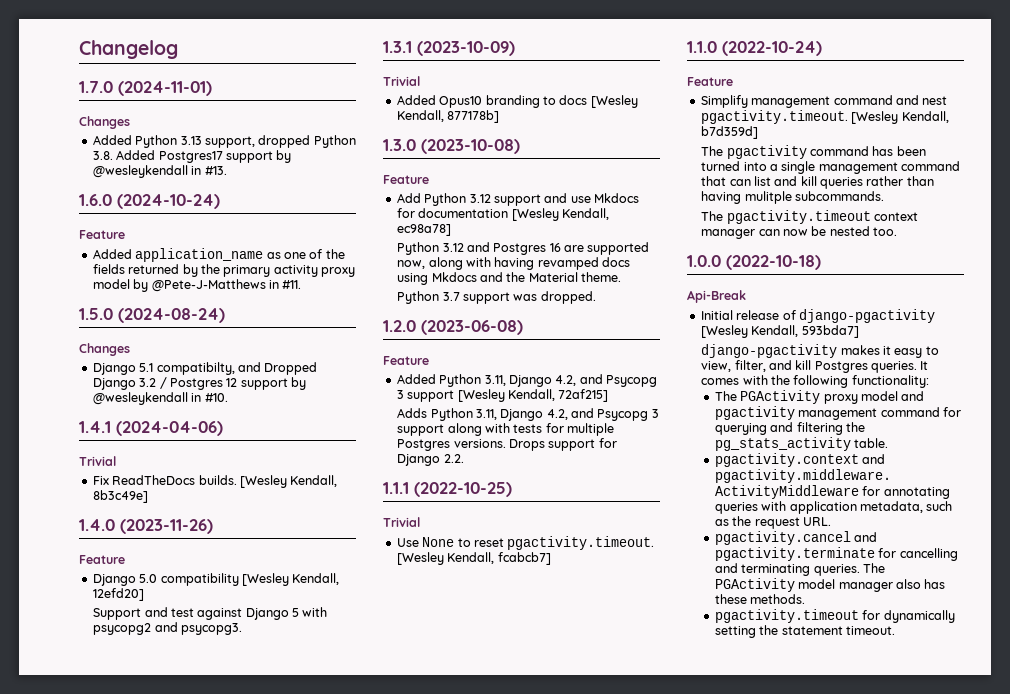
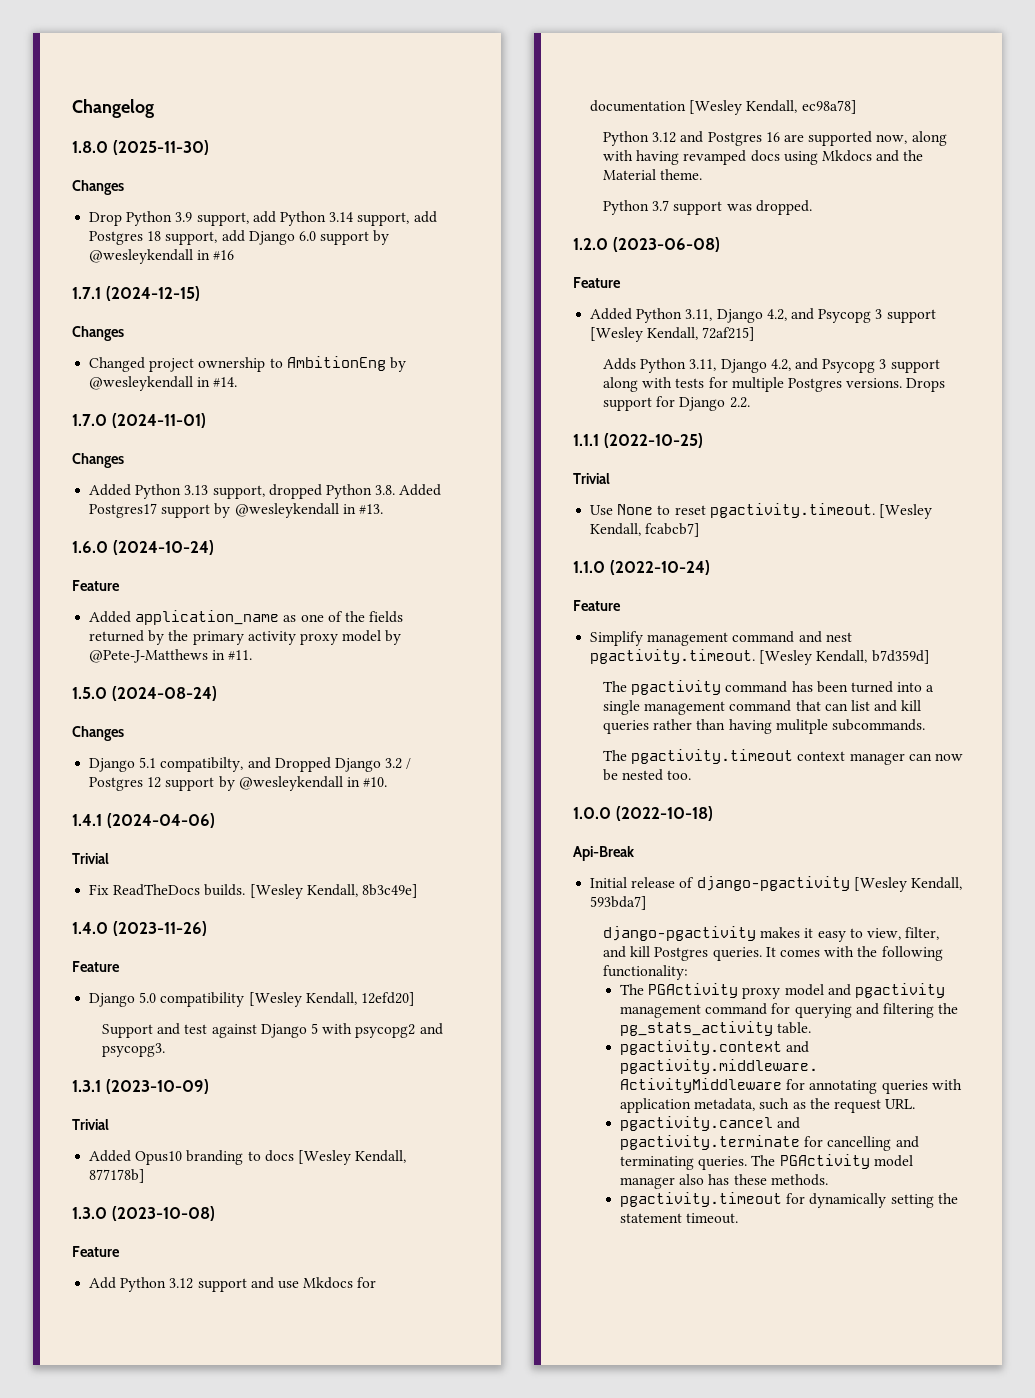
+ 1.8.0 (2025-11-30)
+ Changes
+ Drop Python 3.9 support, add Python 3.14 support, add Postgres 18 support, add Django 6.0 support by @wesleykendall in #16
+ 1.7.1 (2024-12-15)
+ Changes
+ Changed project ownership to AmbitionEng by @wesleykendall in #14.

